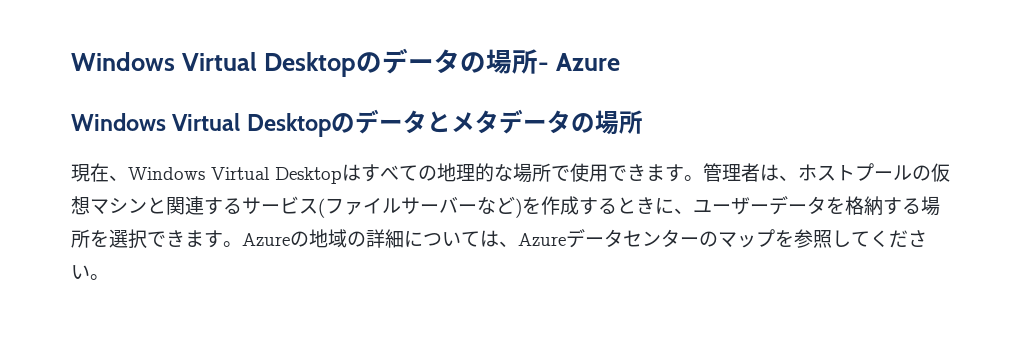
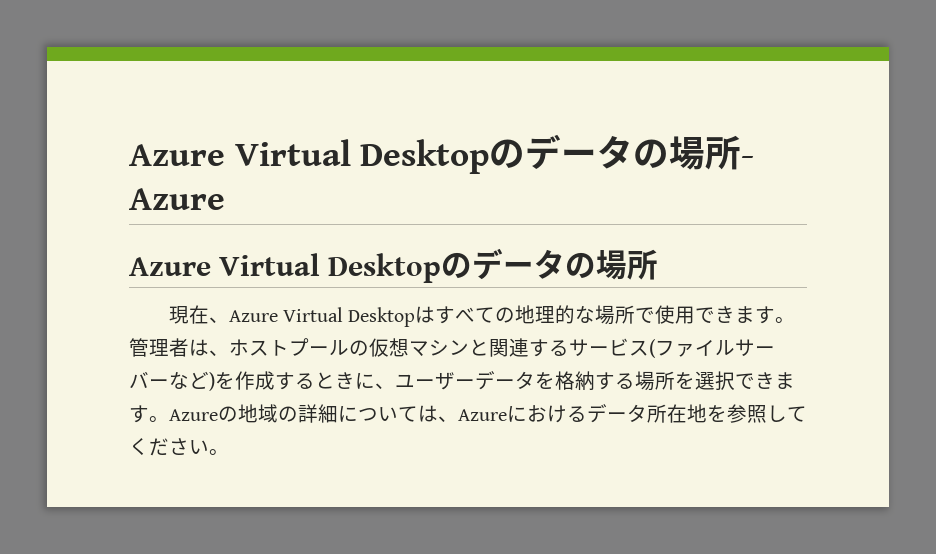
- Windows Virtual Desktopのデータの場所- Azure
- Windows Virtual Desktopのデータとメタデータの場所
+ Azure Virtual Desktopのデータの場所- Azure
+ Azure Virtual Desktopのデータの場所
- 現在、Windows Virtual Desktopはすべての地理的な場所で使用できます。
+ 現在、Azure Virtual Desktopはすべての地理的な場所で使用できます。
- Azureの地域の詳細については、Azureデータセンターのマップを参照してください。
+ Azureの地域の詳細については、Azureにおけるデータ所在地を参照してください。

